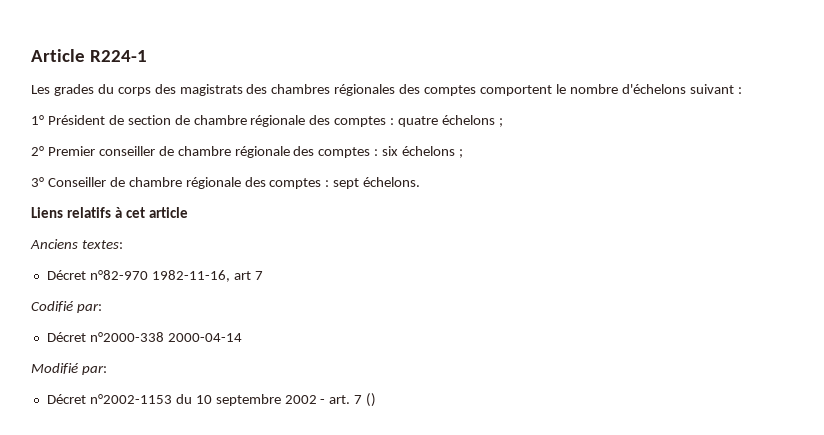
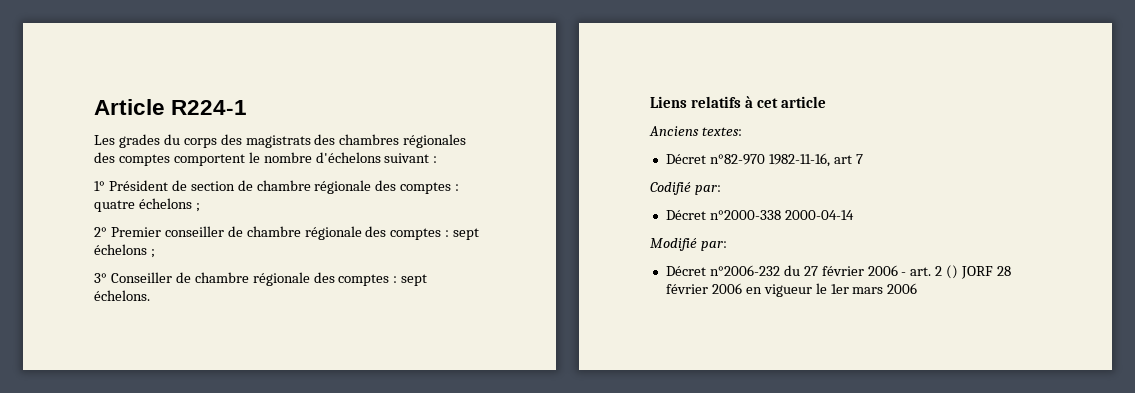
- 2° Premier conseiller de chambre régionale des comptes : six échelons ;
+ 2° Premier conseiller de chambre régionale des comptes : sept échelons ;
- Décret n°2002-1153 du 10 septembre 2002 - art. 7 ()
+ Décret n°2006-232 du 27 février 2006 - art. 2 () JORF 28 février 2006 en vigueur le 1er mars 2006

